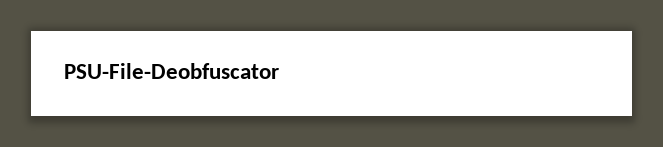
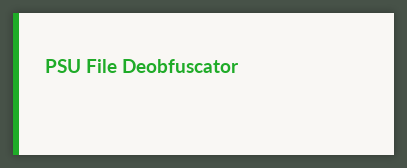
- PSU-File-Deobfuscator
+ PSU File Deobfuscator

